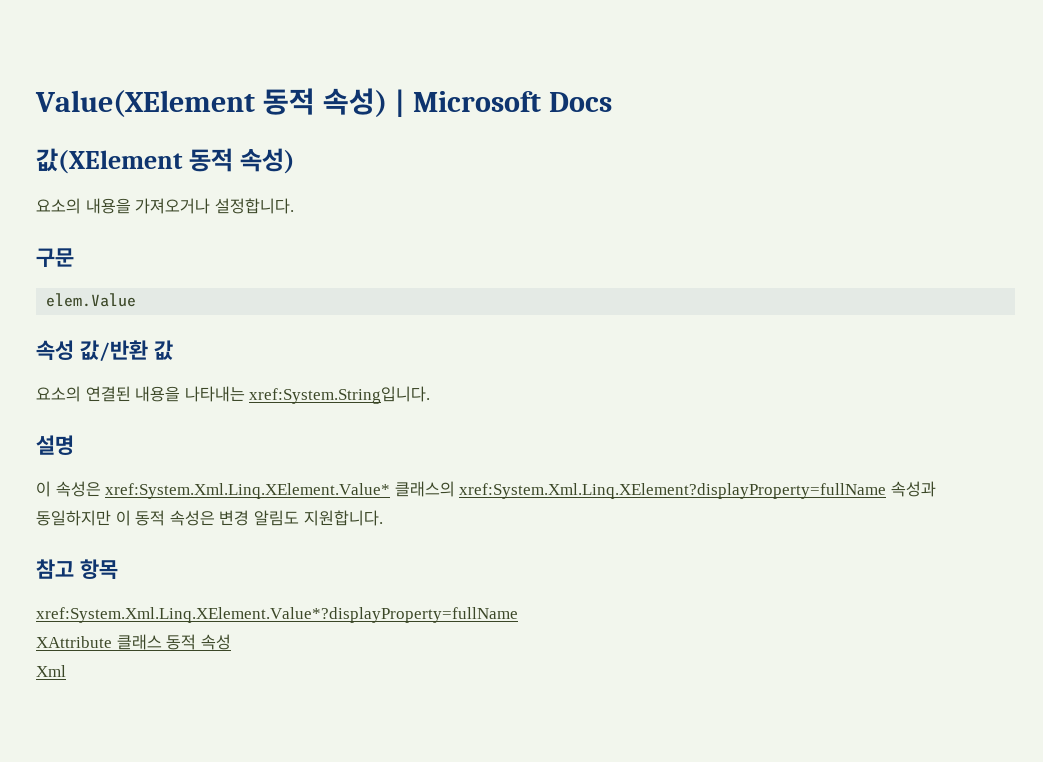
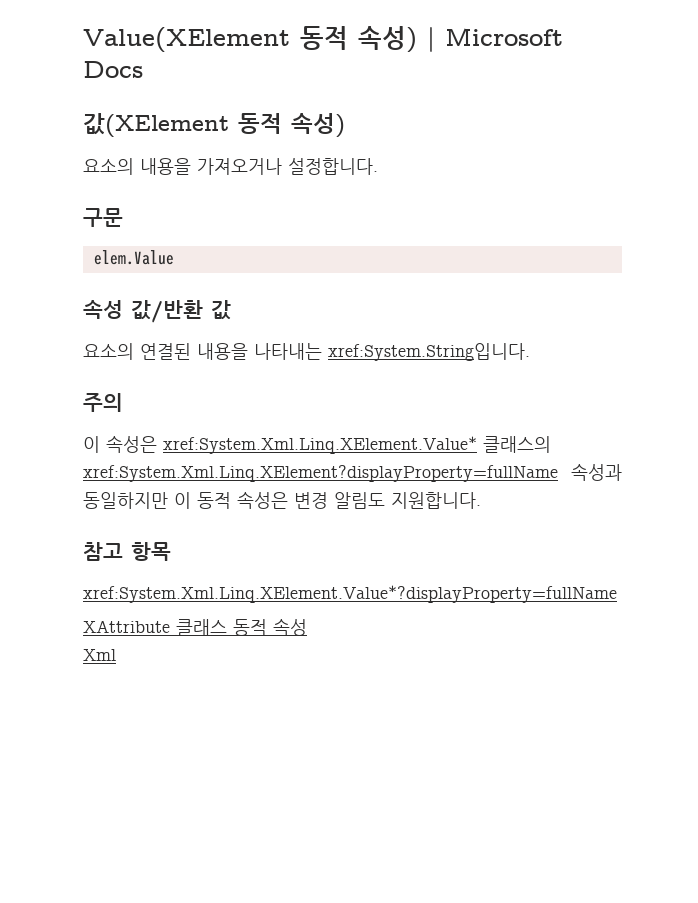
- 설명
+ 주의

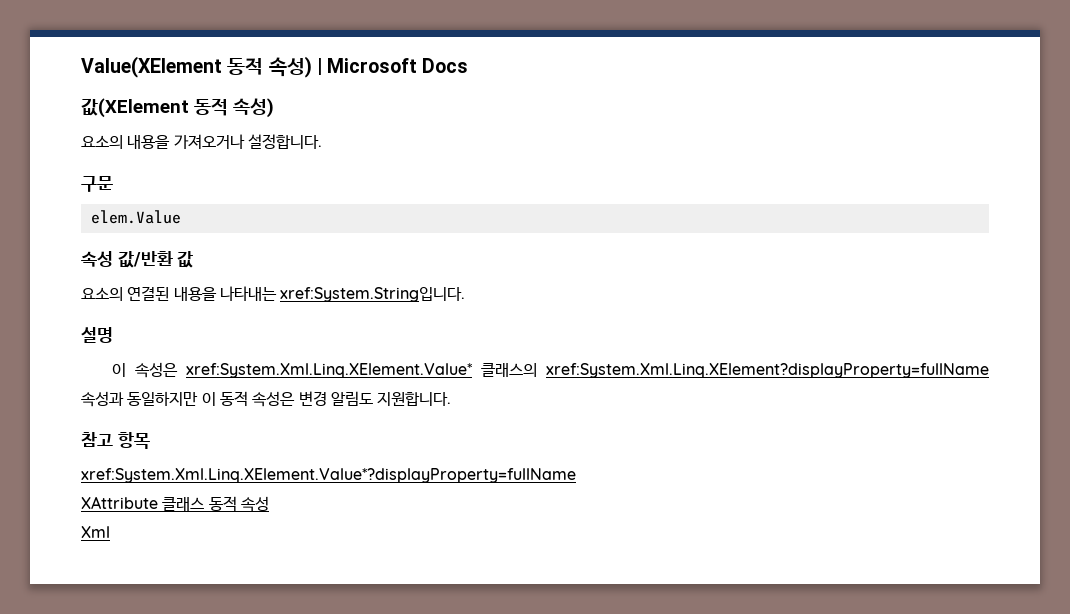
- 주의
+ 설명

